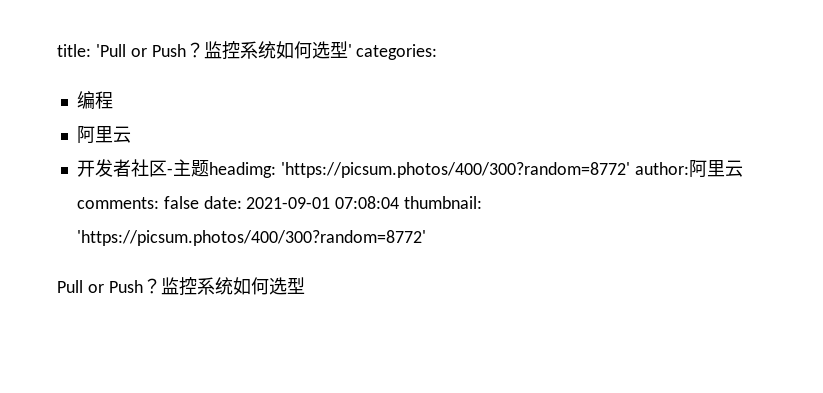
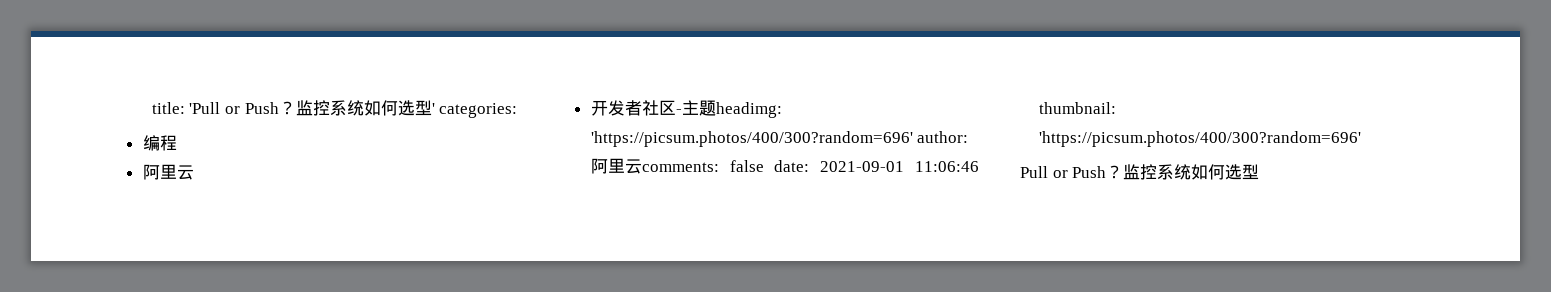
- 开发者社区-主题headimg: 'https://picsum.photos/400/300?random=8772' author:阿里云comments: false date: 2021-09-01 07:08:04 thumbnail: 'https://picsum.photos/400/300?random=8772'
+ 开发者社区-主题headimg: 'https://picsum.photos/400/300?random=696' author:阿里云comments: false date: 2021-09-01 11:06:46 thumbnail: 'https://picsum.photos/400/300?random=696'

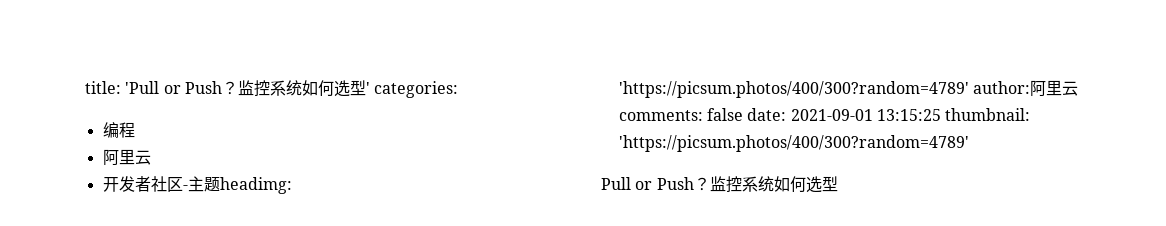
- 开发者社区-主题headimg: 'https://picsum.photos/400/300?random=696' author:阿里云comments: false date: 2021-09-01 11:06:46 thumbnail: 'https://picsum.photos/400/300?random=696'
+ 开发者社区-主题headimg: 'https://picsum.photos/400/300?random=4789' author:阿里云comments: false date: 2021-09-01 13:15:25 thumbnail: 'https://picsum.photos/400/300?random=4789'

